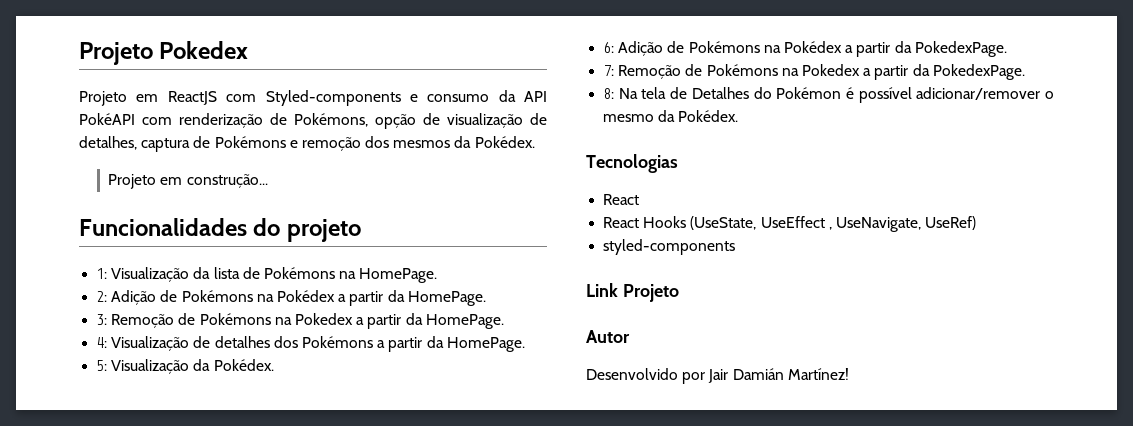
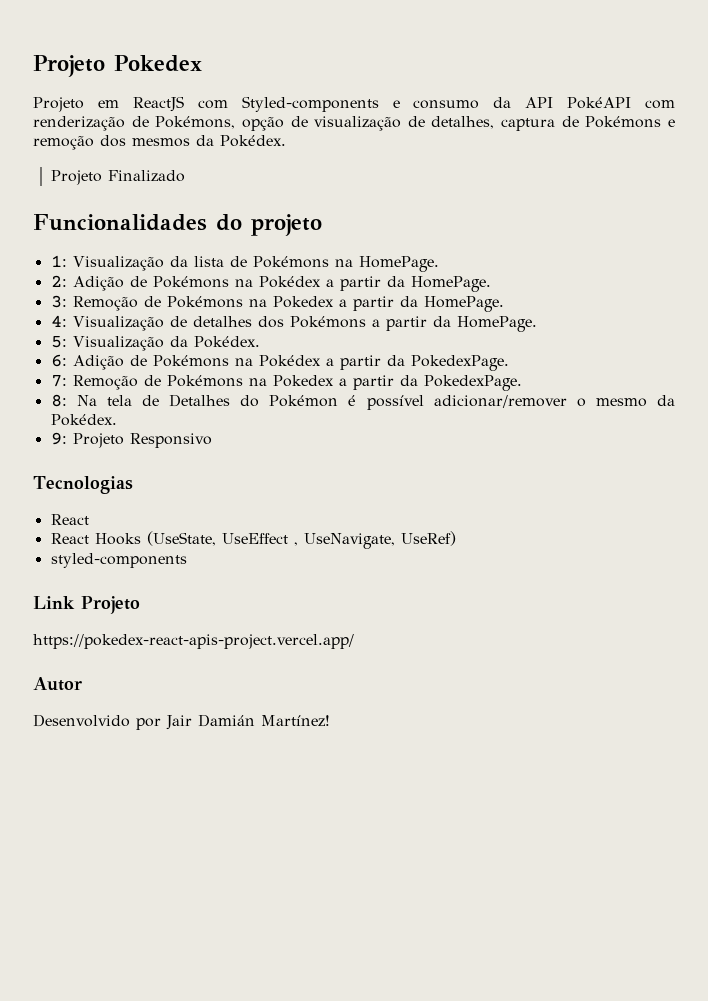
- Projeto em construção...
+ Projeto Finalizado
+ 9: Projeto Responsivo
+ https://pokedex-react-apis-project.vercel.app/

